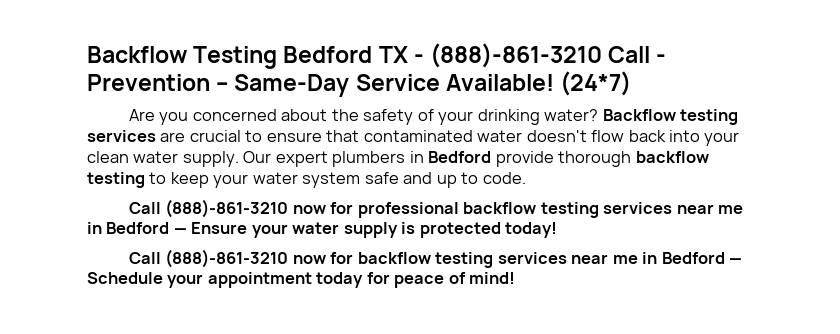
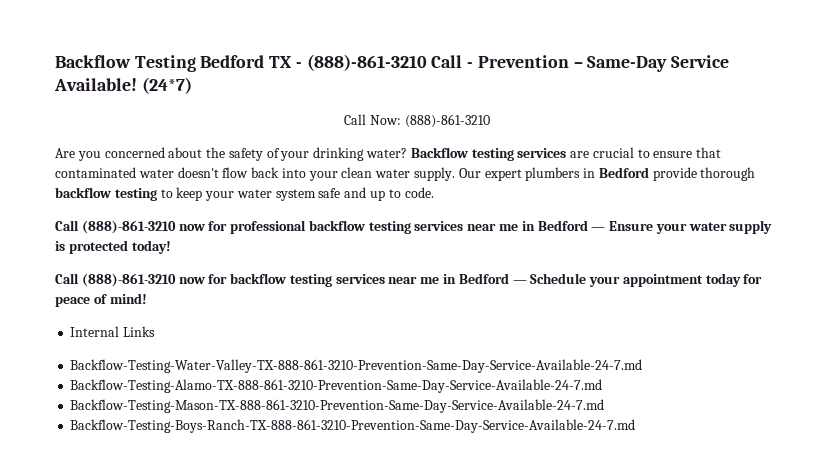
+ Call Now: (888)-861-3210
+ Internal Links
+ Backflow-Testing-Water-Valley-TX-888-861-3210-Prevention-Same-Day-Service-Available-24-7.md
+ Backflow-Testing-Alamo-TX-888-861-3210-Prevention-Same-Day-Service-Available-24-7.md
+ Backflow-Testing-Mason-TX-888-861-3210-Prevention-Same-Day-Service-Available-24-7.md
+ Backflow-Testing-Boys-Ranch-TX-888-861-3210-Prevention-Same-Day-Service-Available-24-7.md

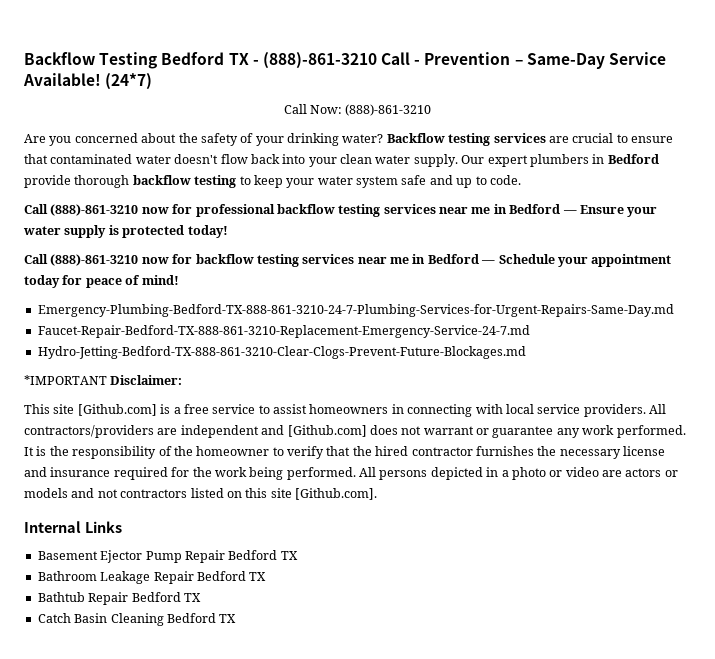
+ Emergency-Plumbing-Bedford-TX-888-861-3210-24-7-Plumbing-Services-for-Urgent-Repairs-Same-Day.md
+ Faucet-Repair-Bedford-TX-888-861-3210-Replacement-Emergency-Service-24-7.md
+ Hydro-Jetting-Bedford-TX-888-861-3210-Clear-Clogs-Prevent-Future-Blockages.md
+ *IMPORTANT Disclaimer:
+ This site [Github.com] is a free service to assist homeowners in connecting with local service providers. All contractors/providers are independent and [Github.com] does not warrant or guarantee any work performed. It is the responsibility of the homeowner to verify that the hired contractor furnishes the necessary license and insurance required for the work being performed. All persons depicted in a photo or video are actors or models and not contractors listed on this site [Github.com].
  Internal Links
- Backflow-Testing-Water-Valley-TX-888-861-3210-Prevention-Same-Day-Service-Available-24-7.md
- Backflow-Testing-Alamo-TX-888-861-3210-Prevention-Same-Day-Service-Available-24-7.md
- Backflow-Testing-Mason-TX-888-861-3210-Prevention-Same-Day-Service-Available-24-7.md
- Backflow-Testing-Boys-Ranch-TX-888-861-3210-Prevention-Same-Day-Service-Available-24-7.md
+ Basement Ejector Pump Repair Bedford TX
+ Bathroom Leakage Repair Bedford TX
+ Bathtub Repair Bedford TX
+ Catch Basin Cleaning Bedford TX

